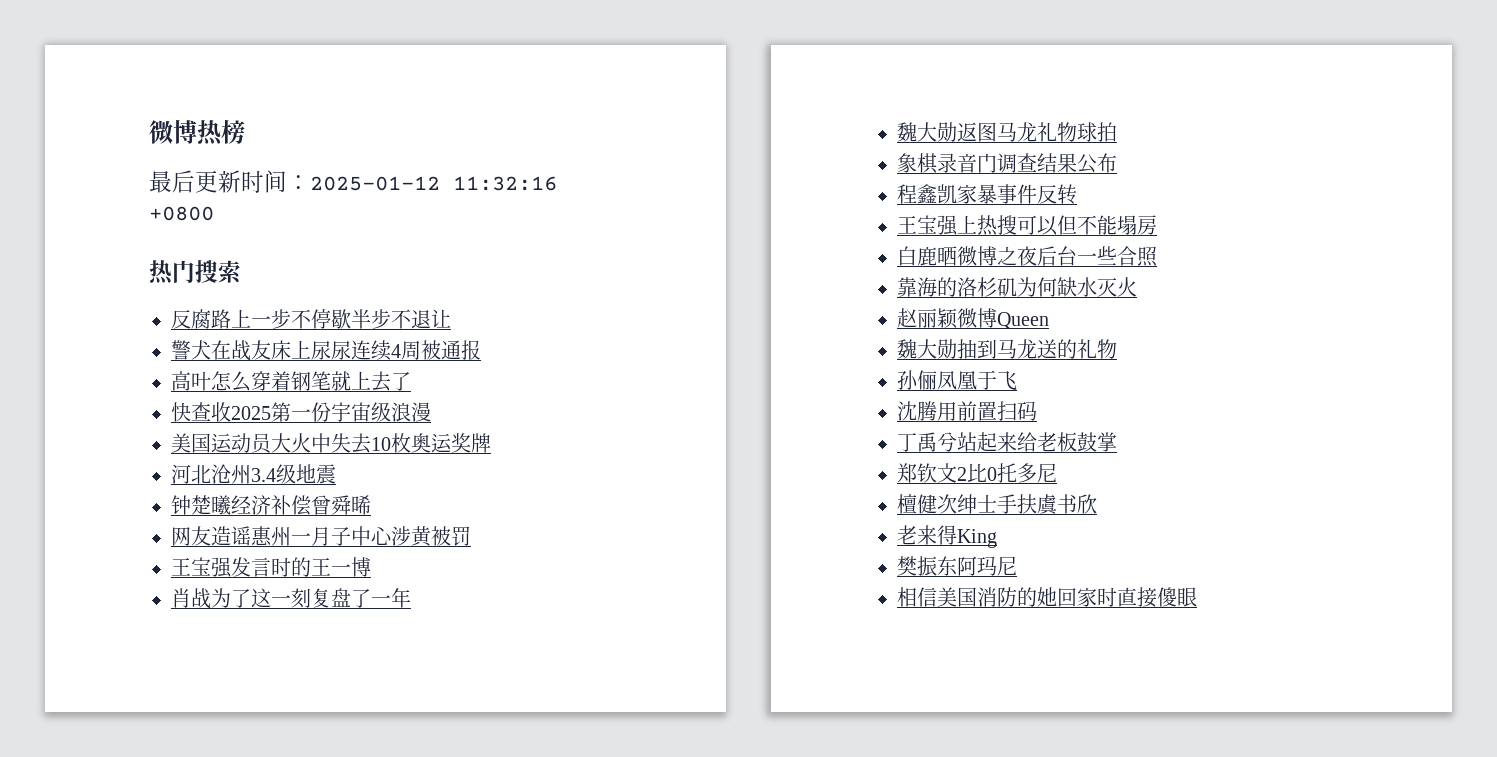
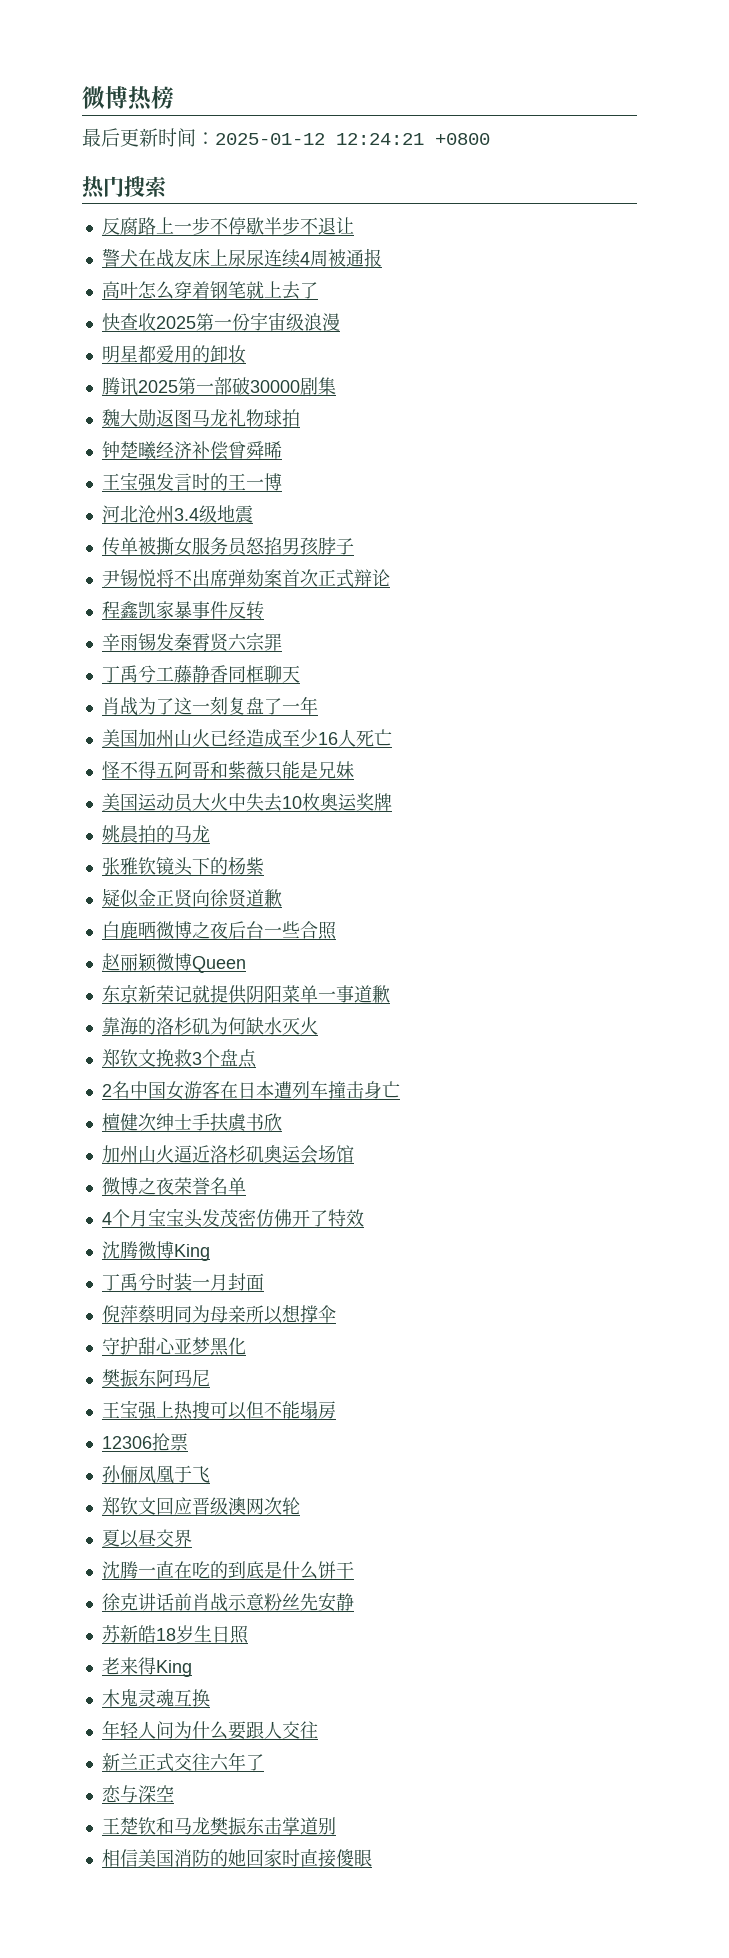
- 最后更新时间：2025-01-12 11:32:16 +0800
+ 最后更新时间：2025-01-12 12:24:21 +0800
+ 明星都爱用的卸妆
+ 腾讯2025第一部破30000剧集
+ 魏大勋返图马龙礼物球拍
+ 钟楚曦经济补偿曾舜晞
+ 王宝强发言时的王一博
+ 河北沧州3.4级地震
+ 传单被撕女服务员怒掐男孩脖子
+ 尹锡悦将不出席弹劾案首次正式辩论
+ 程鑫凯家暴事件反转
+ 辛雨锡发秦霄贤六宗罪
+ 丁禹兮工藤静香同框聊天
+ 肖战为了这一刻复盘了一年
+ 美国加州山火已经造成至少16人死亡
+ 怪不得五阿哥和紫薇只能是兄妹
- 河北沧州3.4级地震
- 钟楚曦经济补偿曾舜晞
- 网友造谣惠州一月子中心涉黄被罚
- 王宝强发言时的王一博
- 肖战为了这一刻复盘了一年
- 魏大勋返图马龙礼物球拍
- 象棋录音门调查结果公布
- 程鑫凯家暴事件反转
+ 姚晨拍的马龙
+ 张雅钦镜头下的杨紫
+ 疑似金正贤向徐贤道歉
+ 白鹿晒微博之夜后台一些合照
+ 赵丽颖微博Queen
+ 东京新荣记就提供阴阳菜单一事道歉
+ 靠海的洛杉矶为何缺水灭火
+ 郑钦文挽救3个盘点
+ 2名中国女游客在日本遭列车撞击身亡
+ 檀健次绅士手扶虞书欣
+ 加州山火逼近洛杉矶奥运会场馆
+ 微博之夜荣誉名单
+ 4个月宝宝头发茂密仿佛开了特效
+ 沈腾微博King
+ 丁禹兮时装一月封面
+ 倪萍蔡明同为母亲所以想撑伞
+ 守护甜心亚梦黑化
+ 樊振东阿玛尼
- 白鹿晒微博之夜后台一些合照
- 靠海的洛杉矶为何缺水灭火
- 赵丽颖微博Queen
- 魏大勋抽到马龙送的礼物
+ 12306抢票
  孙俪凤凰于飞
- 沈腾用前置扫码
- 丁禹兮站起来给老板鼓掌
- 郑钦文2比0托多尼
- 檀健次绅士手扶虞书欣
+ 郑钦文回应晋级澳网次轮
+ 夏以昼交界
+ 沈腾一直在吃的到底是什么饼干
+ 徐克讲话前肖战示意粉丝先安静
+ 苏新皓18岁生日照
  老来得King
- 樊振东阿玛尼
+ 木鬼灵魂互换
+ 年轻人问为什么要跟人交往
+ 新兰正式交往六年了
+ 恋与深空
+ 王楚钦和马龙樊振东击掌道别

